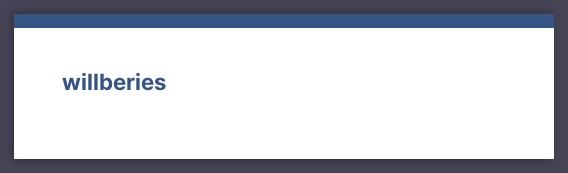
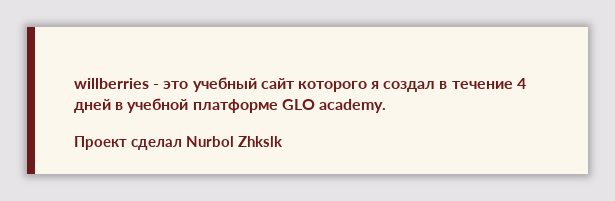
- willberies
+ willberries - это учебный сайт которого я создал в течение 4 дней в учебной платформе GLO academy.
+ Проект сделал Nurbol Zhkslk

